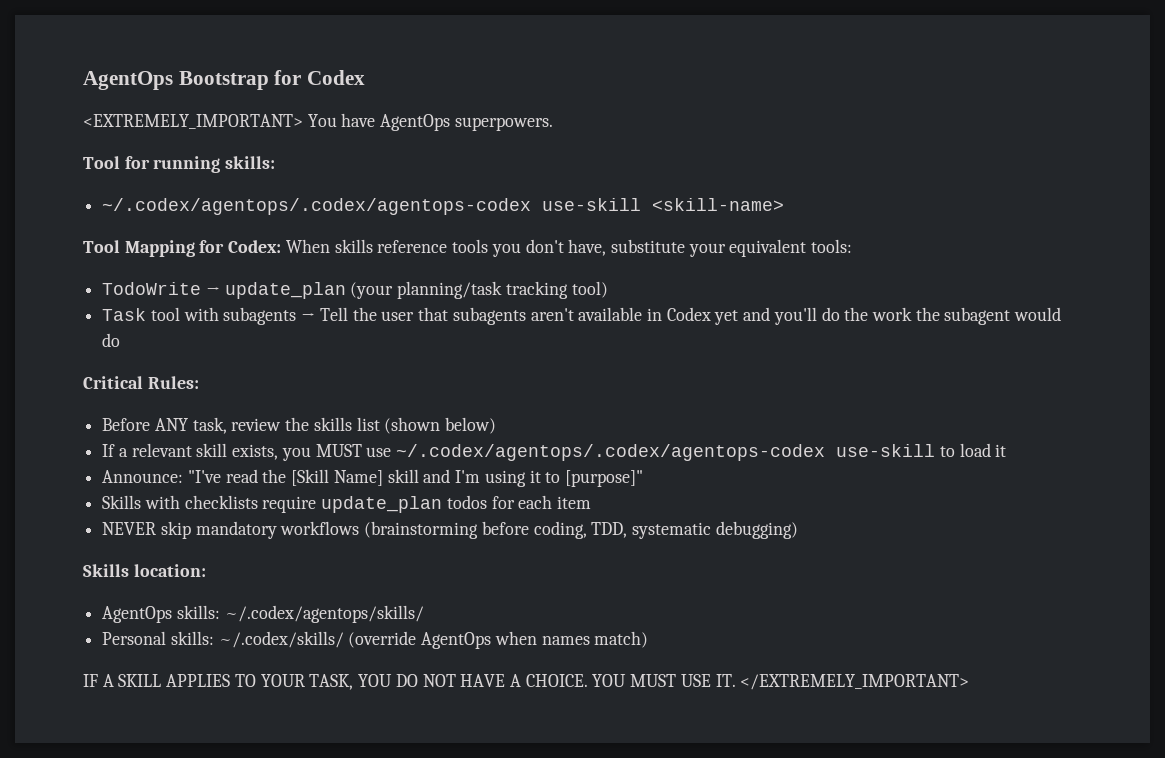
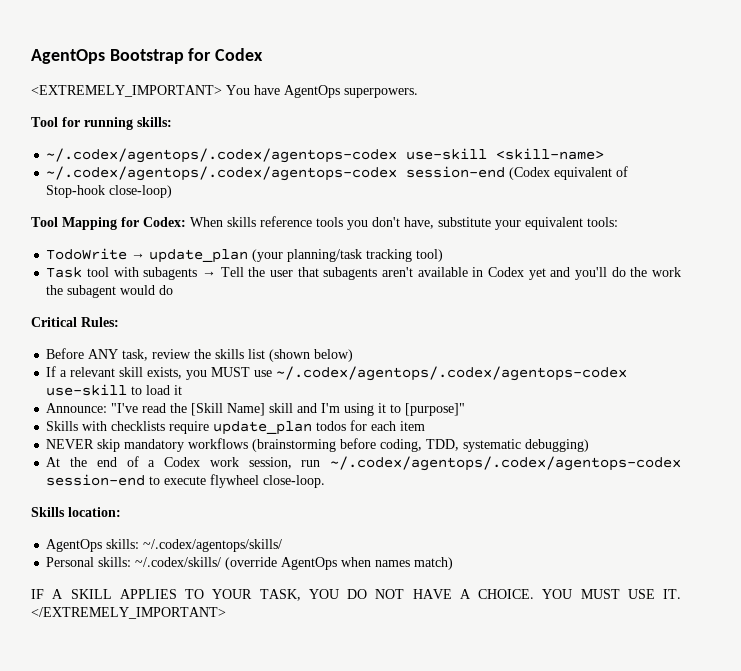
+ ~/.codex/agentops/.codex/agentops-codex session-end (Codex equivalent of Stop-hook close-loop)
+ At the end of a Codex work session, run ~/.codex/agentops/.codex/agentops-codex session-end to execute flywheel close-loop.

